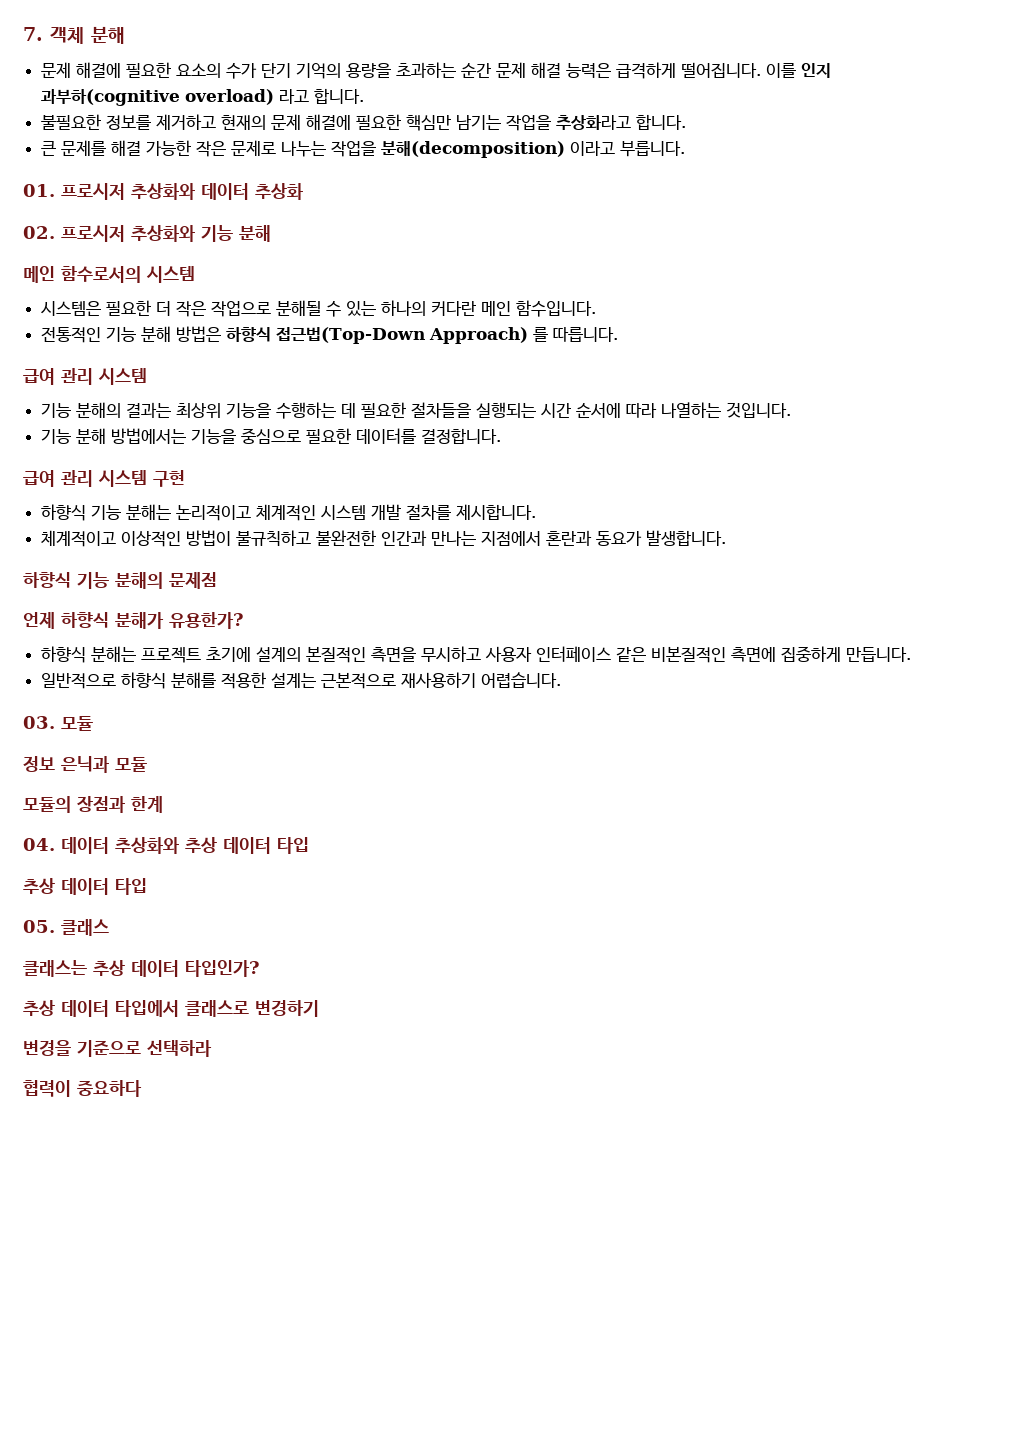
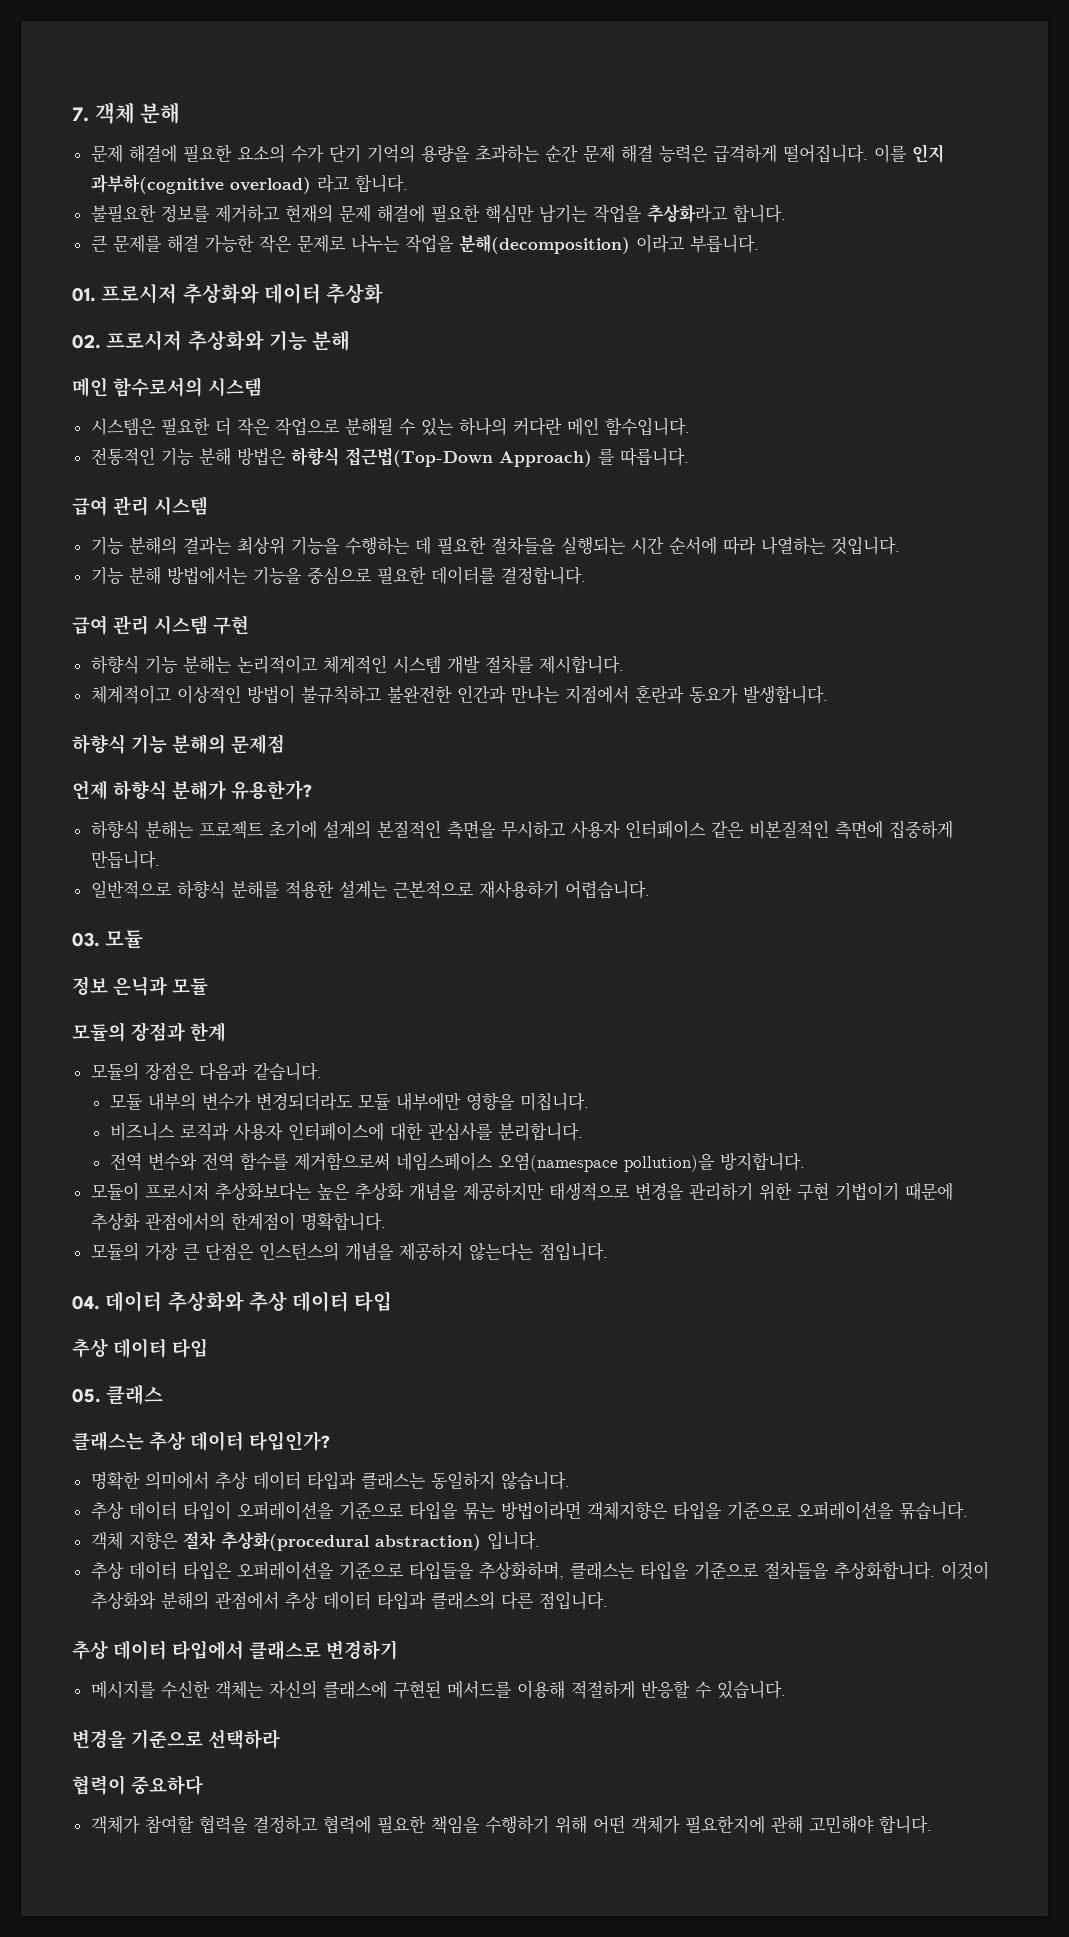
+ 모듈의 장점은 다음과 같습니다.
+ 모듈 내부의 변수가 변경되더라도 모듈 내부에만 영향을 미칩니다.
+ 비즈니스 로직과 사용자 인터페이스에 대한 관심사를 분리합니다.
+ 전역 변수와 전역 함수를 제거함으로써 네임스페이스 오염(namespace pollution)을 방지합니다.
+ 모듈이 프로시저 추상화보다는 높은 추상화 개념을 제공하지만 태생적으로 변경을 관리하기 위한 구현 기법이기 때문에 추상화 관점에서의 한계점이 명확합니다.
+ 모듈의 가장 큰 단점은 인스턴스의 개념을 제공하지 않는다는 점입니다.
+ 명확한 의미에서 추상 데이터 타입과 클래스는 동일하지 않습니다.
+ 추상 데이터 타입이 오퍼레이션을 기준으로 타입을 묶는 방법이라면 객체지향은 타입을 기준으로 오퍼레이션을 묶습니다.
+ 객체 지향은 절차 추상화(procedural abstraction) 입니다.
+ 추상 데이터 타입은 오퍼레이션을 기준으로 타입들을 추상화하며, 클래스는 타입을 기준으로 절차들을 추상화합니다. 이것이 추상화와 분해의 관점에서 추상 데이터 타입과 클래스의 다른 점입니다.
+ 메시지를 수신한 객체는 자신의 클래스에 구현된 메서드를 이용해 적절하게 반응할 수 있습니다.
+ 객체가 참여할 협력을 결정하고 협력에 필요한 책임을 수행하기 위해 어떤 객체가 필요한지에 관해 고민해야 합니다.

